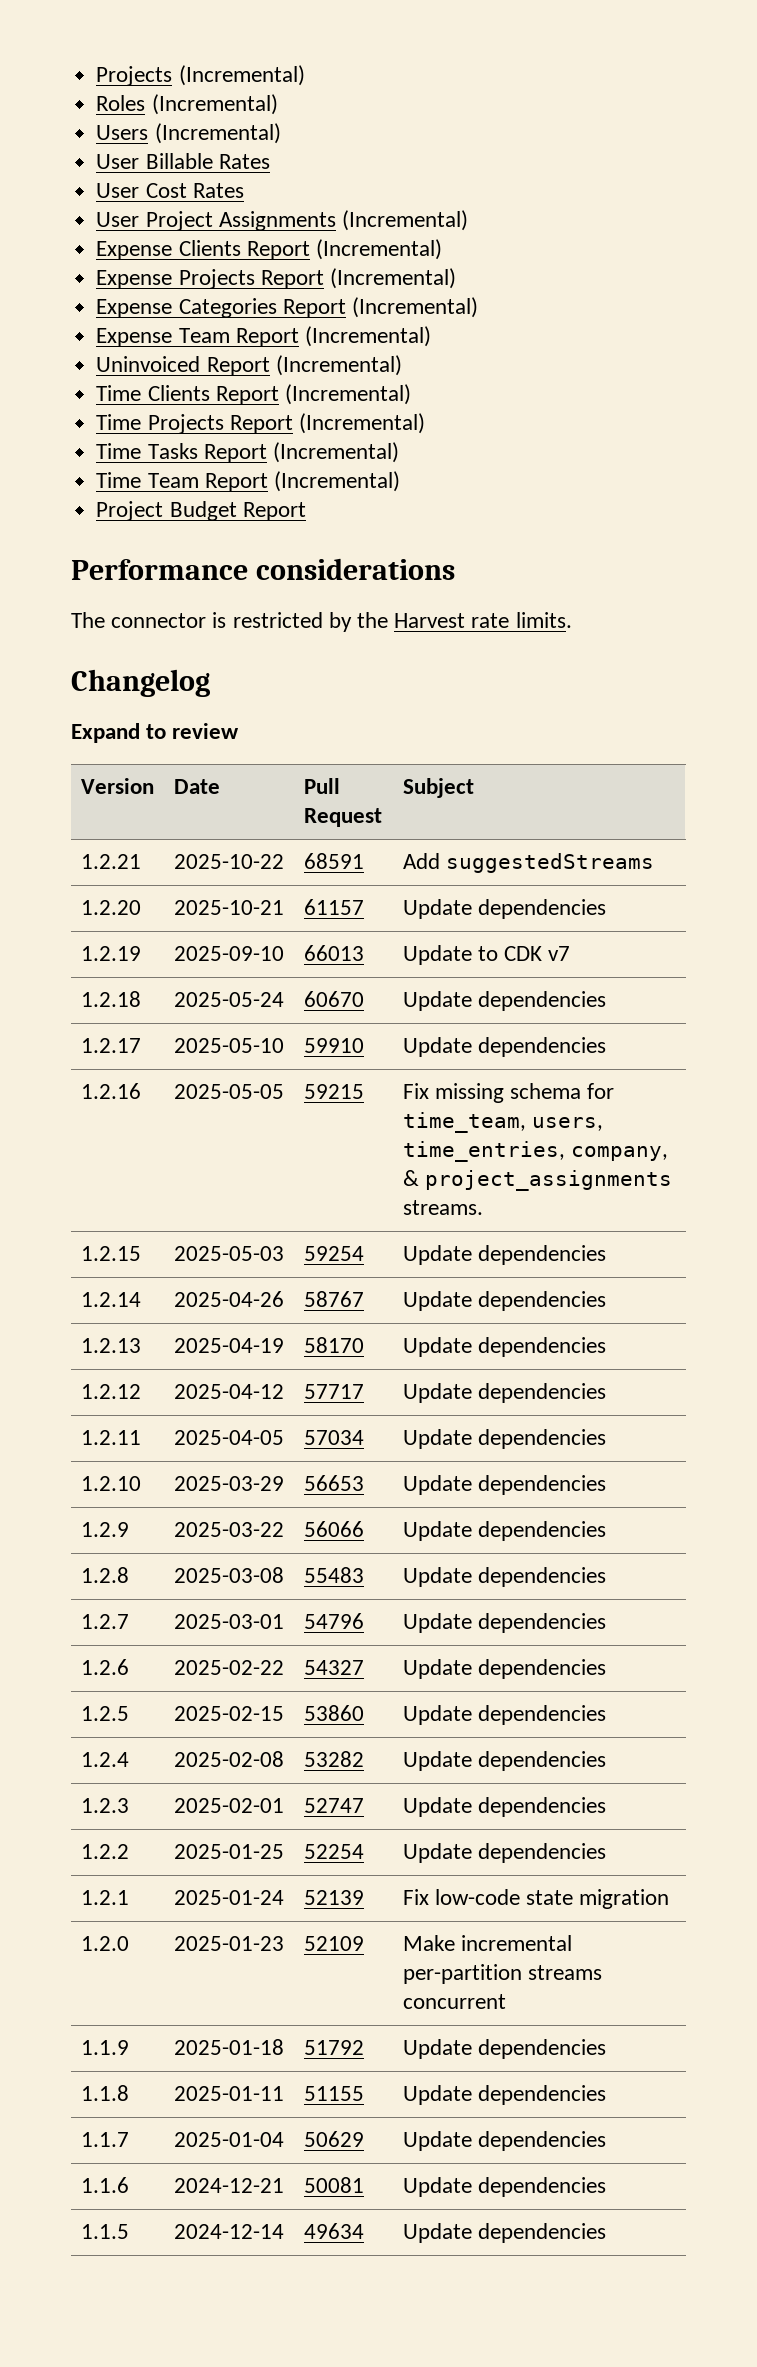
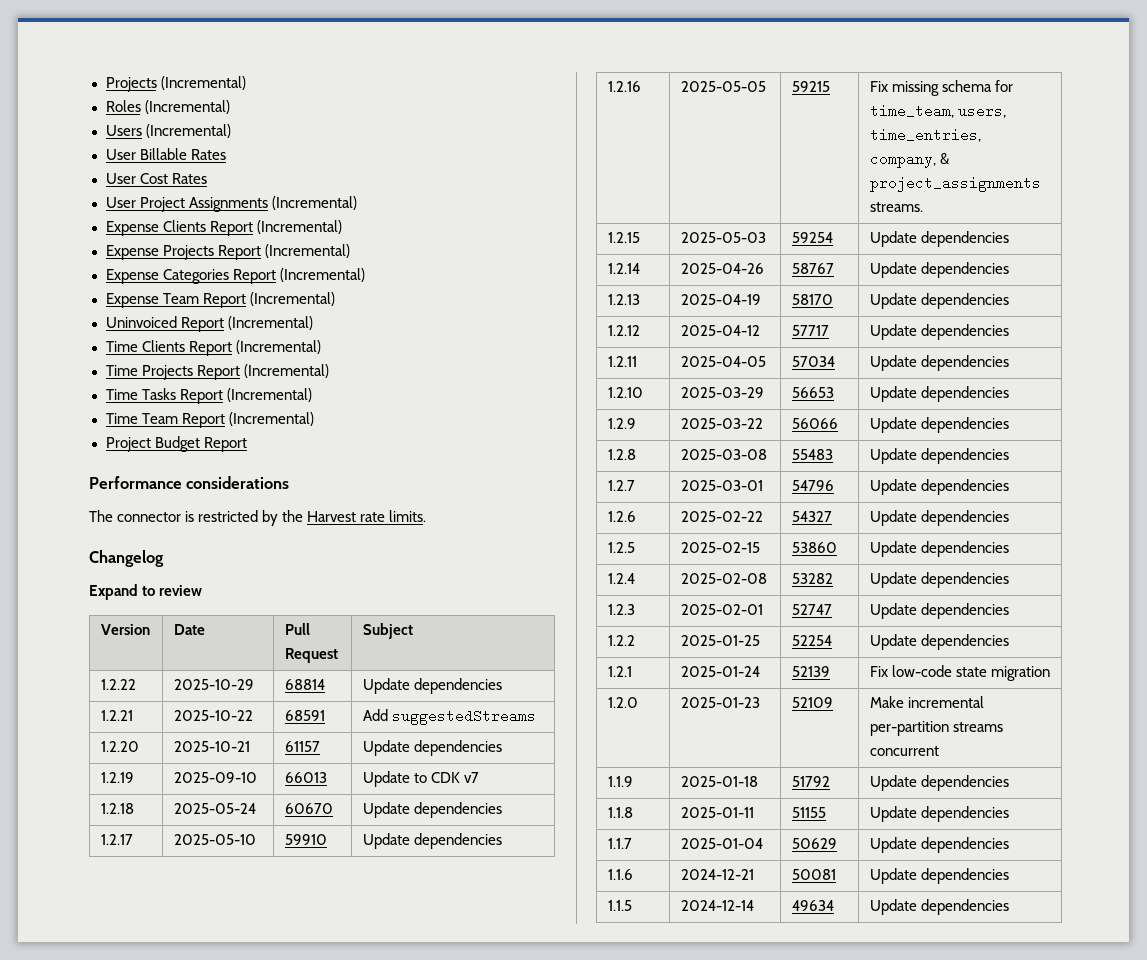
+ 1.2.22 | 2025-10-29 | 68814 | Update dependencies

